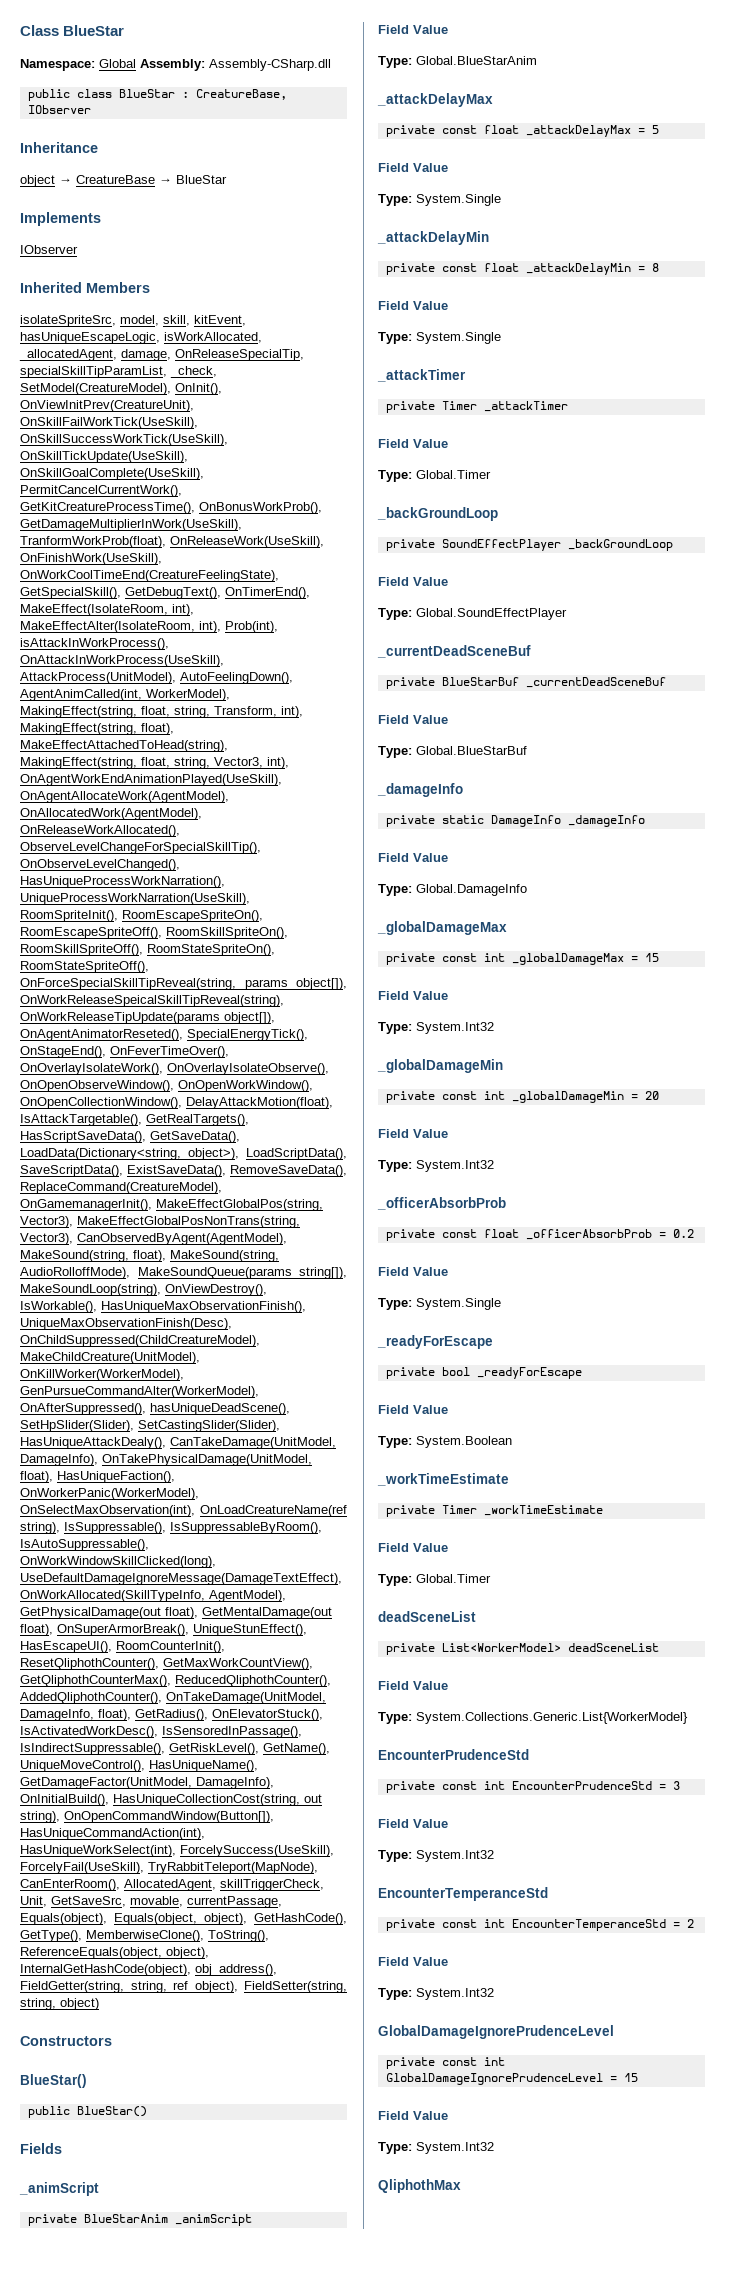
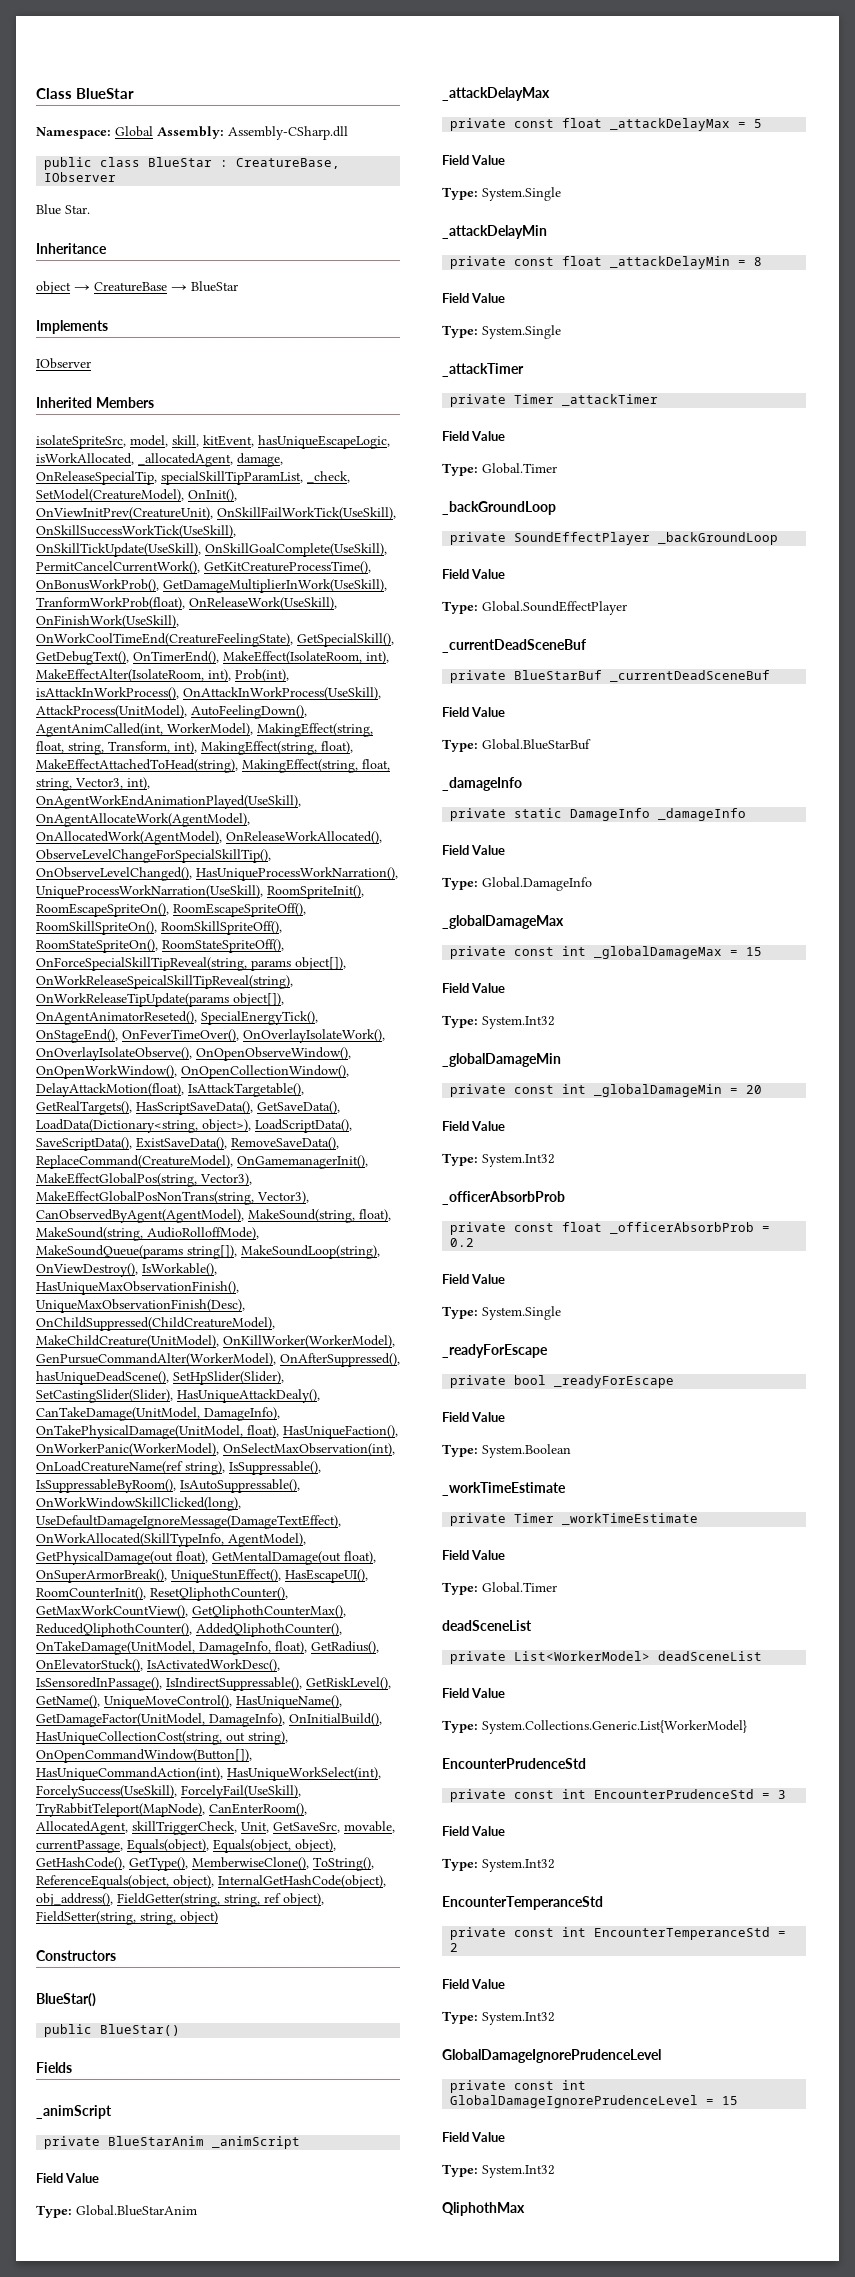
+ Blue Star.

